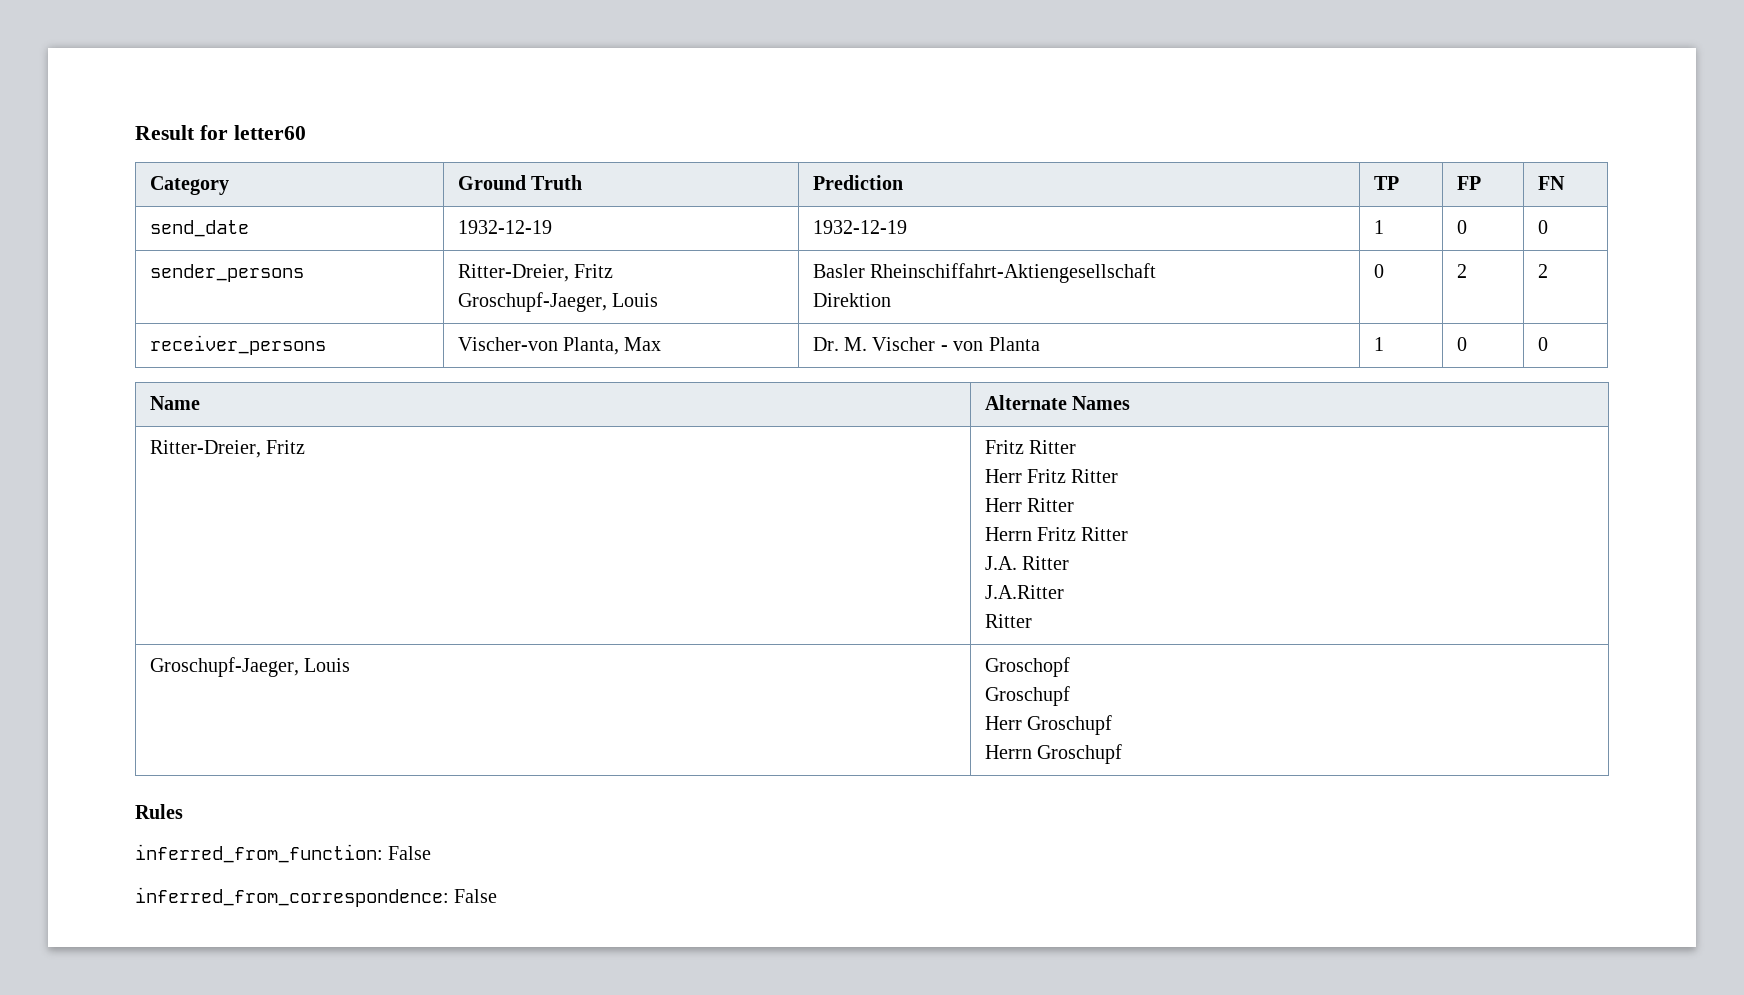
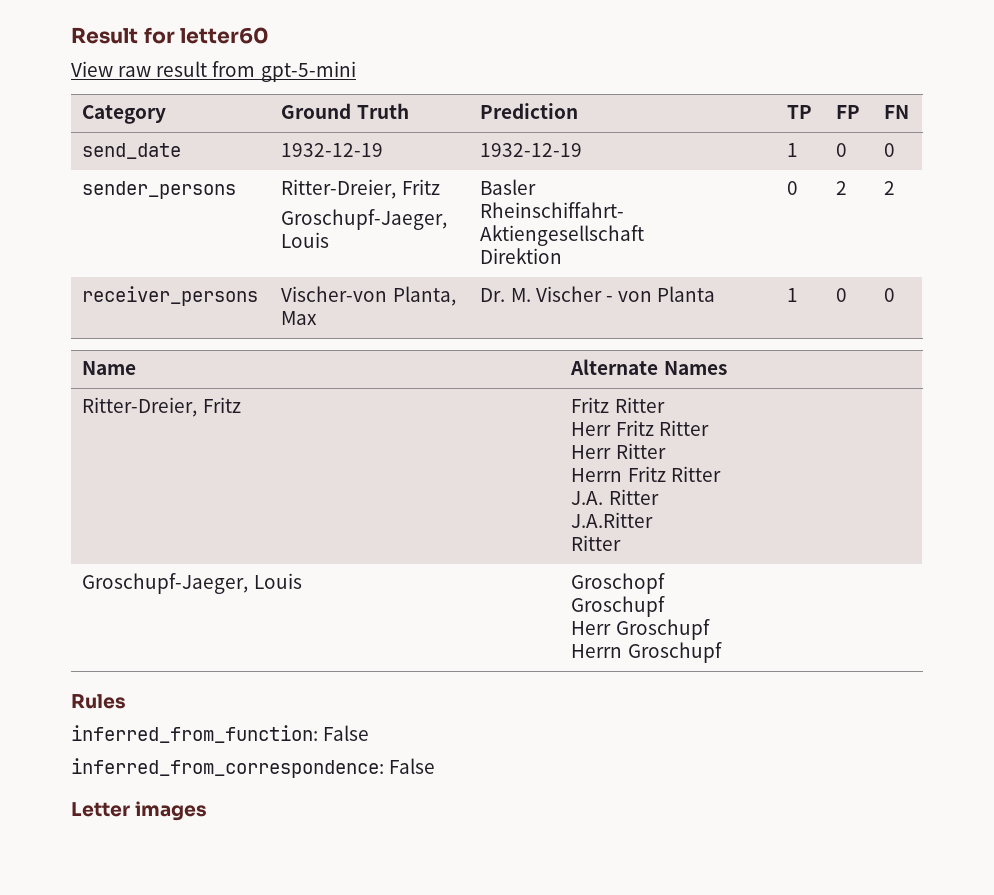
+ View raw result from gpt-5-mini
+ Letter images

